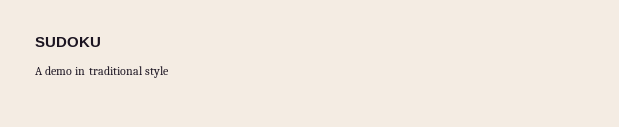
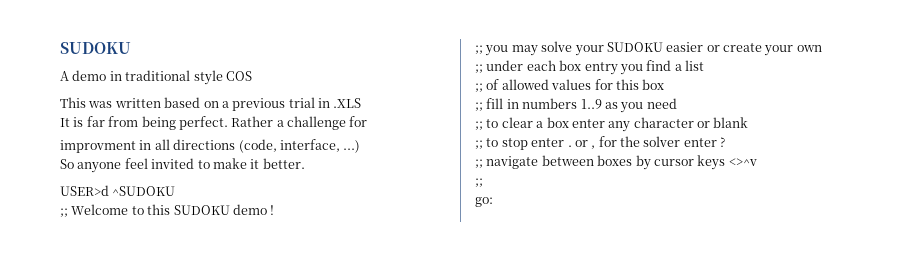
- A demo in traditional style
+ A demo in traditional style COS
+ This was written based on a previous trial in .XLS
+ It is far from being perfect. Rather a challenge for
+ improvment in all directions (code, interface, ...)
+ So anyone feel invited to make it better.
+ USER>d ^SUDOKU
+ ;; Welcome to this SUDOKU demo !
+ ;; you may solve your SUDOKU easier or create your own
+ ;; under each box entry you find a list
+ ;; of allowed values for this box
+ ;; fill in numbers 1..9 as you need
+ ;; to clear a box enter any character or blank
+ ;; to stop enter . or , for the solver enter ?
+ ;; navigate between boxes by cursor keys <>^v
+ ;;
+ go:

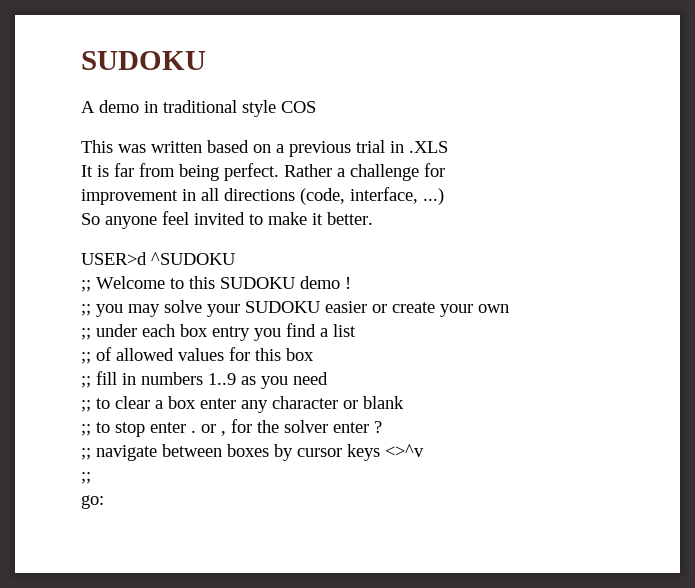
- improvment in all directions (code, interface, ...)
+ improvement in all directions (code, interface, ...)

